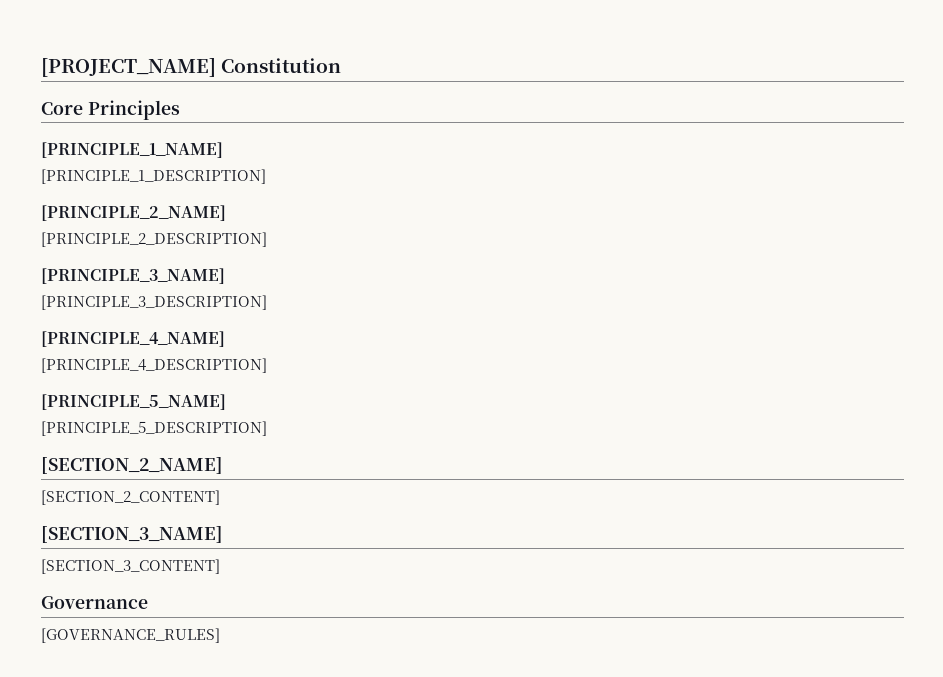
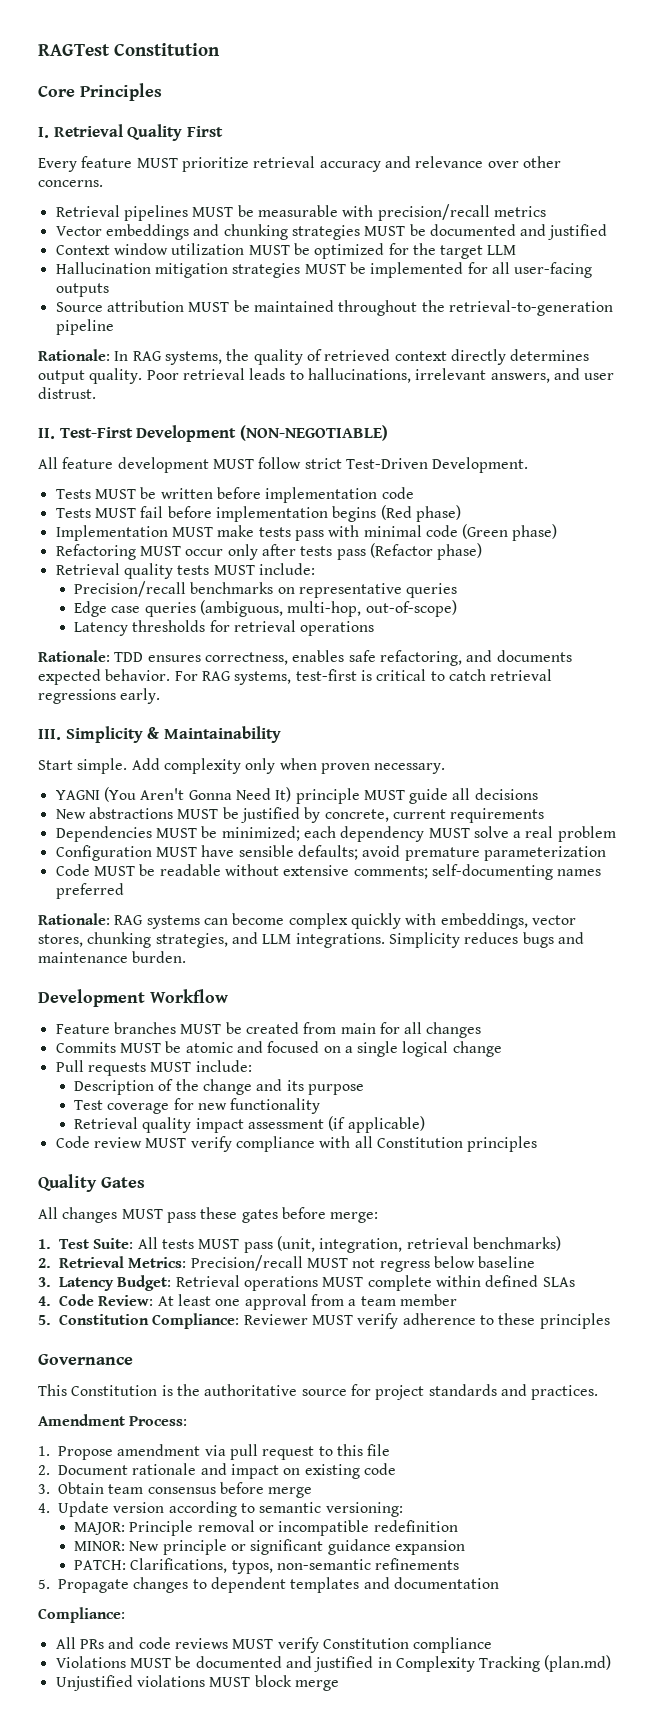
- [PROJECT_NAME] Constitution
+ RAGTest Constitution
- [PRINCIPLE_1_NAME]
- [PRINCIPLE_1_DESCRIPTION]
- [PRINCIPLE_2_NAME]
- [PRINCIPLE_2_DESCRIPTION]
- [PRINCIPLE_3_NAME]
- [PRINCIPLE_3_DESCRIPTION]
- [PRINCIPLE_4_NAME]
- [PRINCIPLE_4_DESCRIPTION]
- [PRINCIPLE_5_NAME]
- [PRINCIPLE_5_DESCRIPTION]
- [SECTION_2_NAME]
- [SECTION_2_CONTENT]
- [SECTION_3_NAME]
- [SECTION_3_CONTENT]
+ I. Retrieval Quality First
+ Every feature MUST prioritize retrieval accuracy and relevance over other concerns.
+ Retrieval pipelines MUST be measurable with precision/recall metrics
+ Vector embeddings and chunking strategies MUST be documented and justified
+ Context window utilization MUST be optimized for the target LLM
+ Hallucination mitigation strategies MUST be implemented for all user-facing outputs
+ Source attribution MUST be maintained throughout the retrieval-to-generation pipeline
+ Rationale: In RAG systems, the quality of retrieved context directly determines output quality. Poor retrieval leads to hallucinations, irrelevant answers, and user distrust.
+ II. Test-First Development (NON-NEGOTIABLE)
+ All feature development MUST follow strict Test-Driven Development.
+ Tests MUST be written before implementation code
+ Tests MUST fail before implementation begins (Red phase)
+ Implementation MUST make tests pass with minimal code (Green phase)
+ Refactoring MUST occur only after tests pass (Refactor phase)
+ Retrieval quality tests MUST include:
+ Precision/recall benchmarks on representative queries
+ Edge case queries (ambiguous, multi-hop, out-of-scope)
+ Latency thresholds for retrieval operations
+ Rationale: TDD ensures correctness, enables safe refactoring, and documents expected behavior. For RAG systems, test-first is critical to catch retrieval regressions early.
+ III. Simplicity & Maintainability
+ Start simple. Add complexity only when proven necessary.
+ YAGNI (You Aren't Gonna Need It) principle MUST guide all decisions
+ New abstractions MUST be justified by concrete, current requirements
+ Dependencies MUST be minimized; each dependency MUST solve a real problem
+ Configuration MUST have sensible defaults; avoid premature parameterization
+ Code MUST be readable without extensive comments; self-documenting names preferred
+ Rationale: RAG systems can become complex quickly with embeddings, vector stores, chunking strategies, and LLM integrations. Simplicity reduces bugs and maintenance burden.
+ Development Workflow
+ Feature branches MUST be created from main for all changes
+ Commits MUST be atomic and focused on a single logical change
+ Pull requests MUST include:
+ Description of the change and its purpose
+ Test coverage for new functionality
+ Retrieval quality impact assessment (if applicable)
+ Code review MUST verify compliance with all Constitution principles
+ Quality Gates
+ All changes MUST pass these gates before merge:
+ 1. Test Suite: All tests MUST pass (unit, integration, retrieval benchmarks)
+ 2. Retrieval Metrics: Precision/recall MUST not regress below baseline
+ 3. Latency Budget: Retrieval operations MUST complete within defined SLAs
+ 4. Code Review: At least one approval from a team member
+ 5. Constitution Compliance: Reviewer MUST verify adherence to these principles
  Governance
- [GOVERNANCE_RULES]
+ This Constitution is the authoritative source for project standards and practices.
+ Amendment Process:
+ 1. Propose amendment via pull request to this file
+ 2. Document rationale and impact on existing code
+ 3. Obtain team consensus before merge
+ 4. Update version according to semantic versioning:
+ MAJOR: Principle removal or incompatible redefinition
+ MINOR: New principle or significant guidance expansion
+ PATCH: Clarifications, typos, non-semantic refinements
+ 5. Propagate changes to dependent templates and documentation
+ Compliance:
+ All PRs and code reviews MUST verify Constitution compliance
+ Violations MUST be documented and justified in Complexity Tracking (plan.md)
+ Unjustified violations MUST block merge

